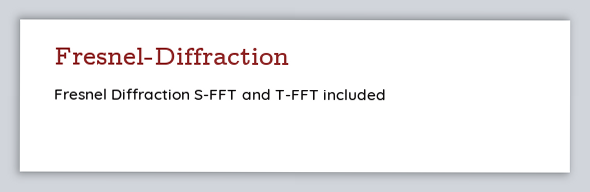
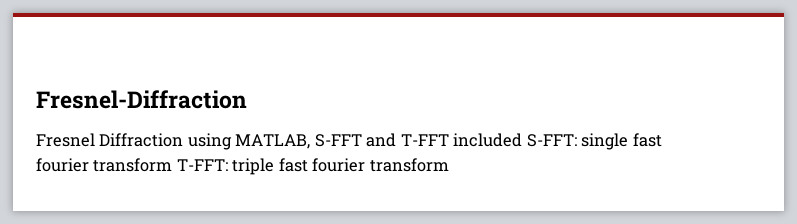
- Fresnel Diffraction S-FFT and T-FFT included
+ Fresnel Diffraction using MATLAB, S-FFT and T-FFT included S-FFT: single fast fourier transform T-FFT: triple fast fourier transform

